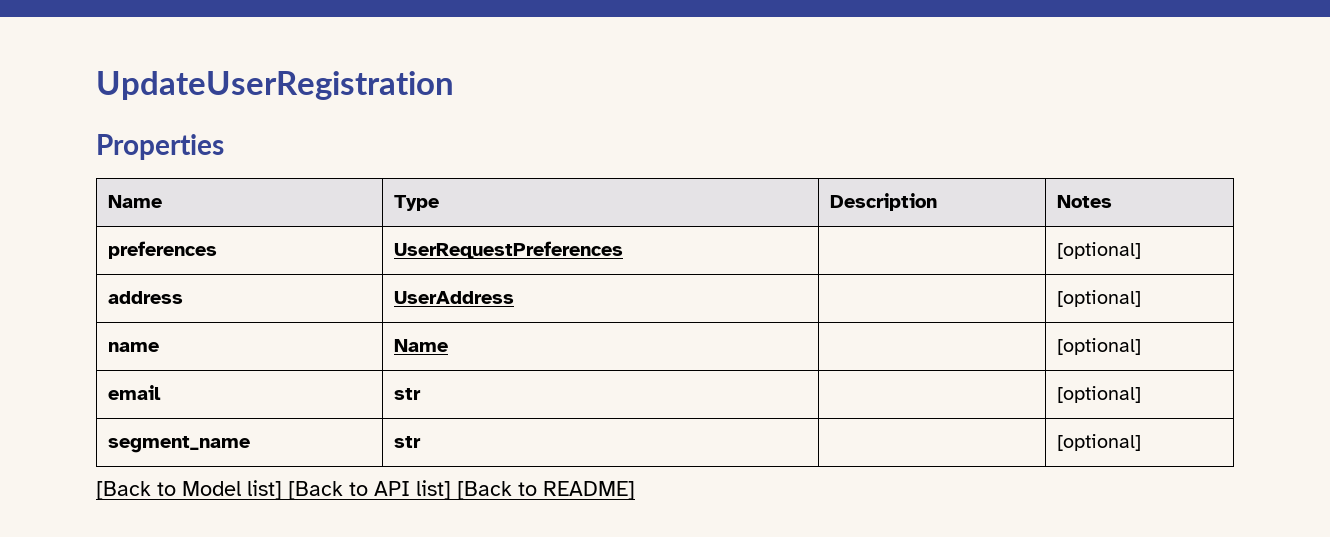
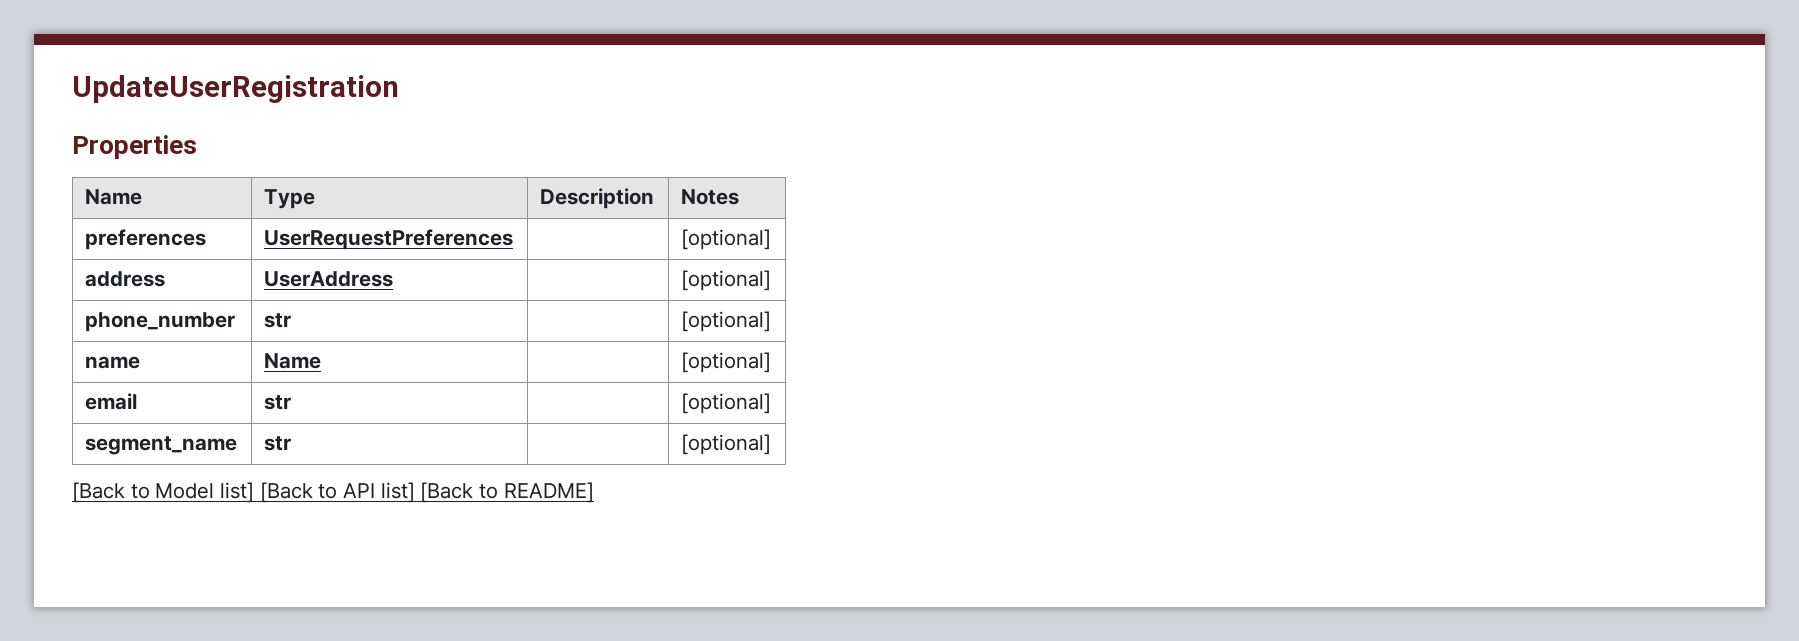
+ phone_number | str | | [optional]

